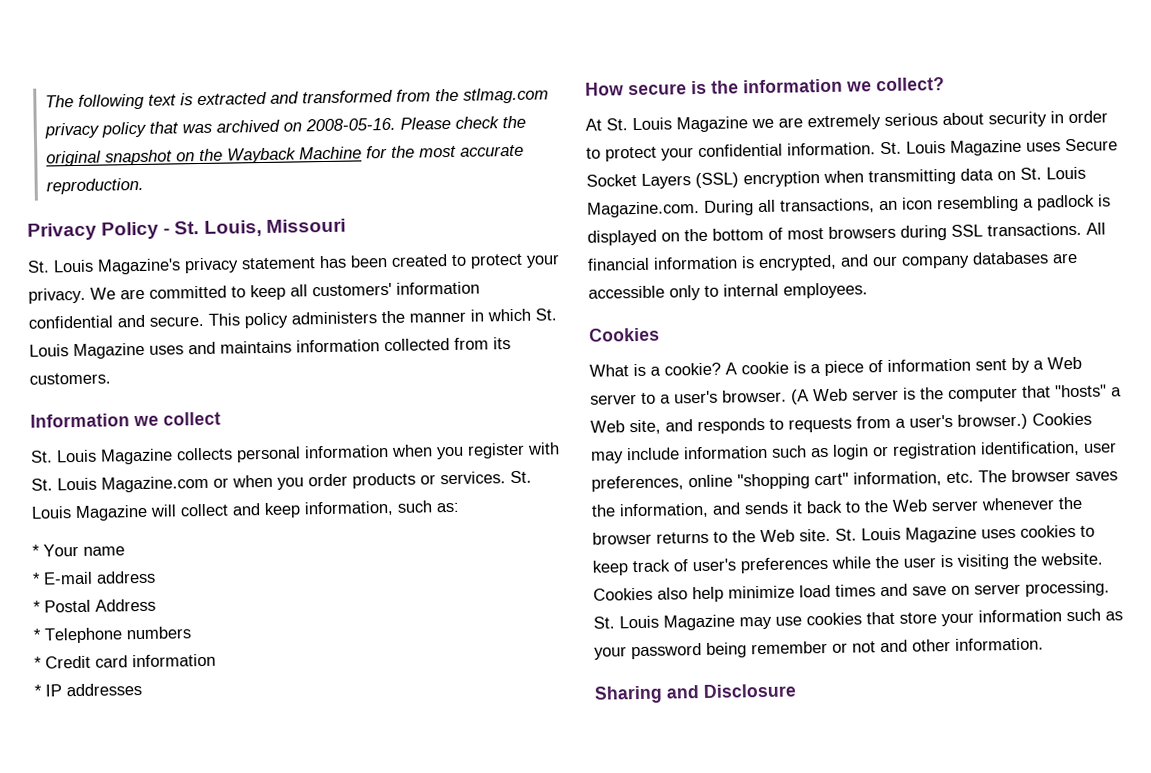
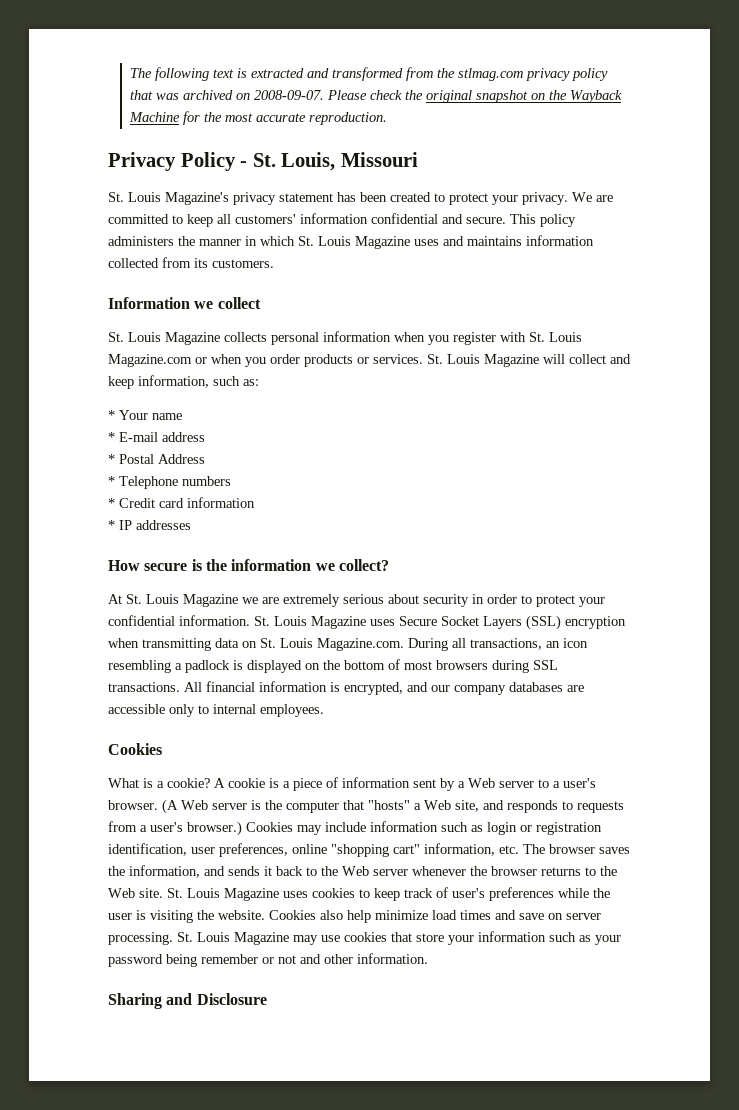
- The following text is extracted and transformed from the stlmag.com privacy policy that was archived on 2008-05-16.
+ The following text is extracted and transformed from the stlmag.com privacy policy that was archived on 2008-09-07.

